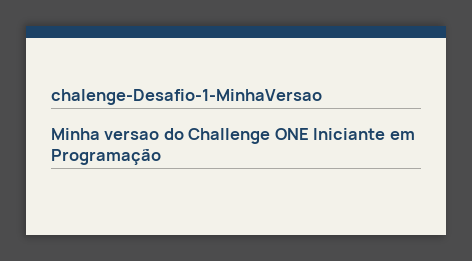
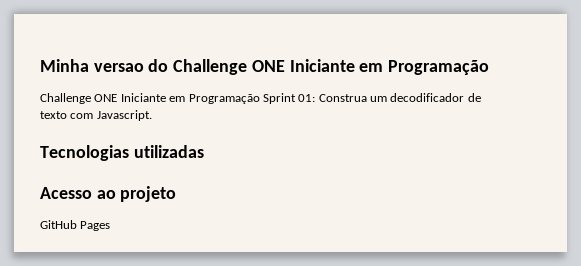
- chalenge-Desafio-1-MinhaVersao
+ Challenge ONE Iniciante em Programação Sprint 01: Construa um decodificador de texto com Javascript.
+ Tecnologias utilizadas
+ Acesso ao projeto
+ GitHub Pages

